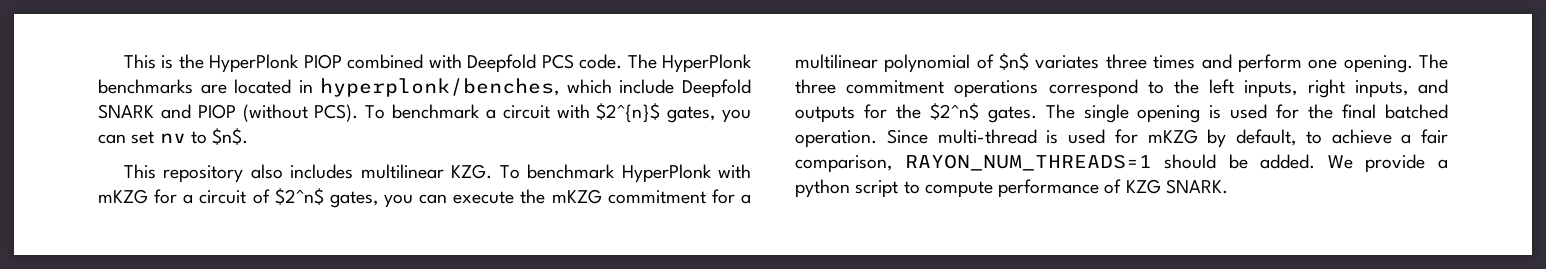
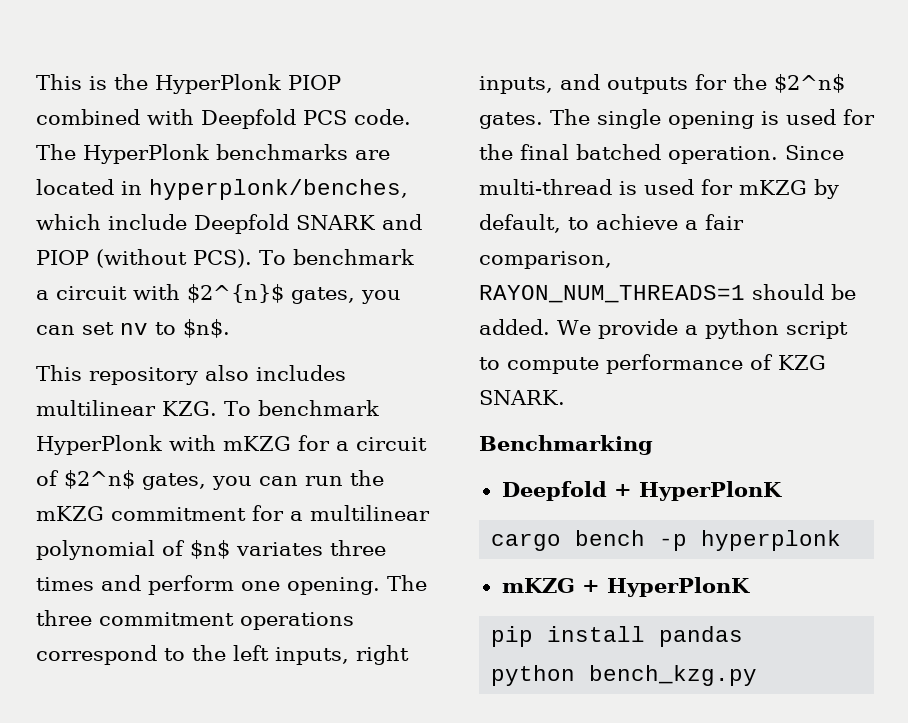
- This repository also includes multilinear KZG. To benchmark HyperPlonk with mKZG for a circuit of $2^n$ gates, you can execute the mKZG commitment for a multilinear polynomial of $n$ variates three times and perform one opening.
+ This repository also includes multilinear KZG. To benchmark HyperPlonk with mKZG for a circuit of $2^n$ gates, you can run the mKZG commitment for a multilinear polynomial of $n$ variates three times and perform one opening.
+ Benchmarking
+ Deepfold + HyperPlonK
+ cargo bench -p hyperplonk
+ mKZG + HyperPlonK
+ pip install pandas
+ python bench_kzg.py

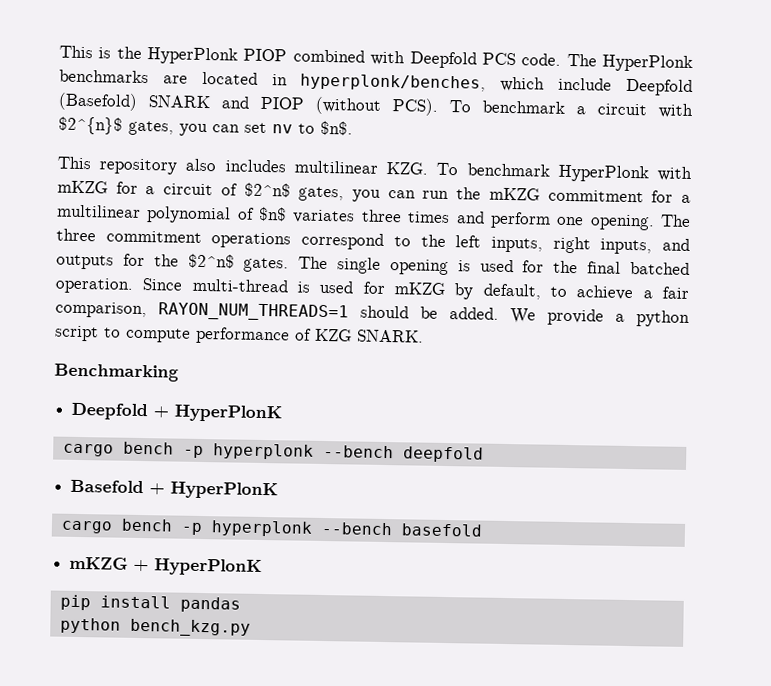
- The HyperPlonk benchmarks are located in hyperplonk/benches, which include Deepfold SNARK and PIOP (without PCS).
+ The HyperPlonk benchmarks are located in hyperplonk/benches, which include Deepfold (Basefold) SNARK and PIOP (without PCS).
- cargo bench -p hyperplonk
+ cargo bench -p hyperplonk --bench deepfold
+ Basefold + HyperPlonK
+ cargo bench -p hyperplonk --bench basefold

